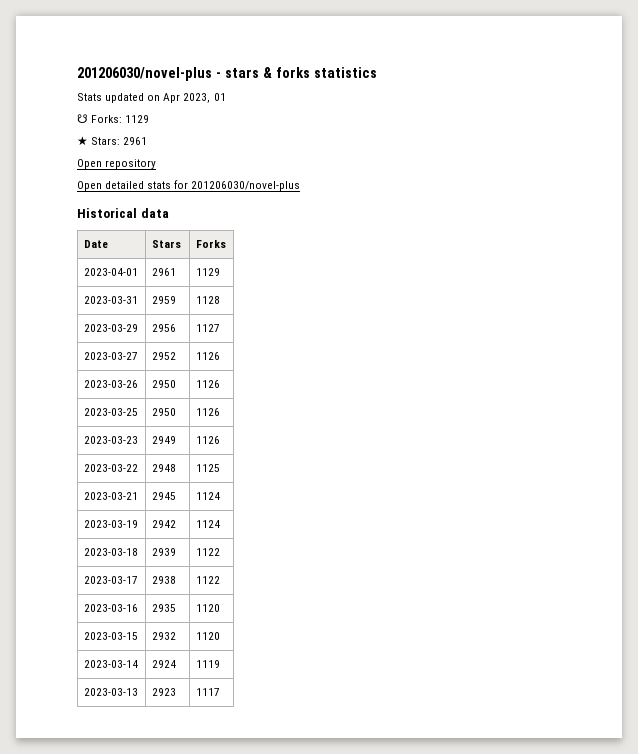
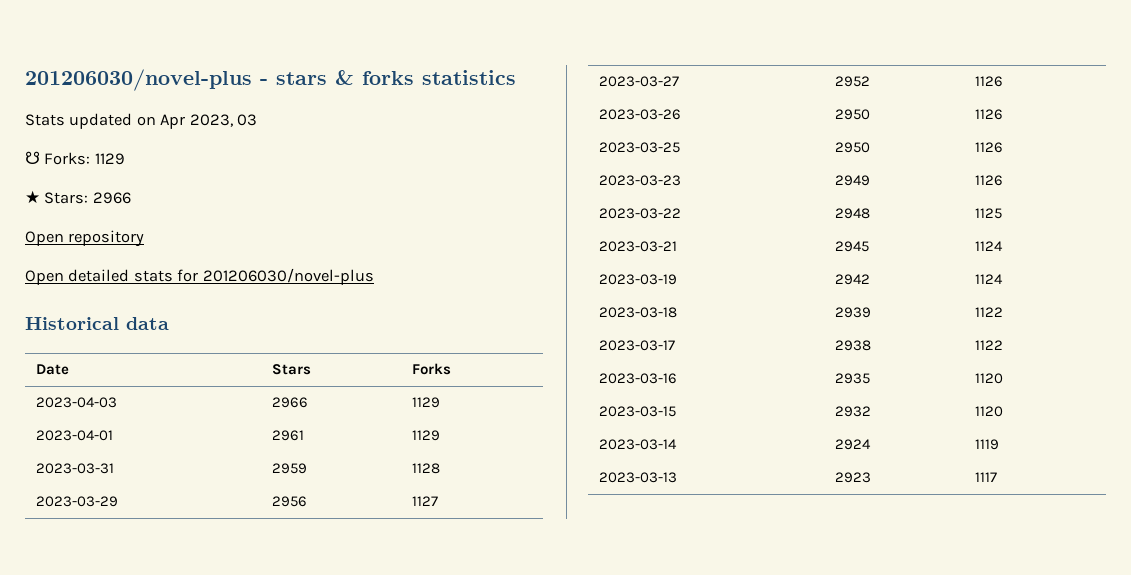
- Stats updated on Apr 2023, 01
+ Stats updated on Apr 2023, 03
- ★ Stars: 2961
+ ★ Stars: 2966
+ 2023-04-03 | 2966 | 1129

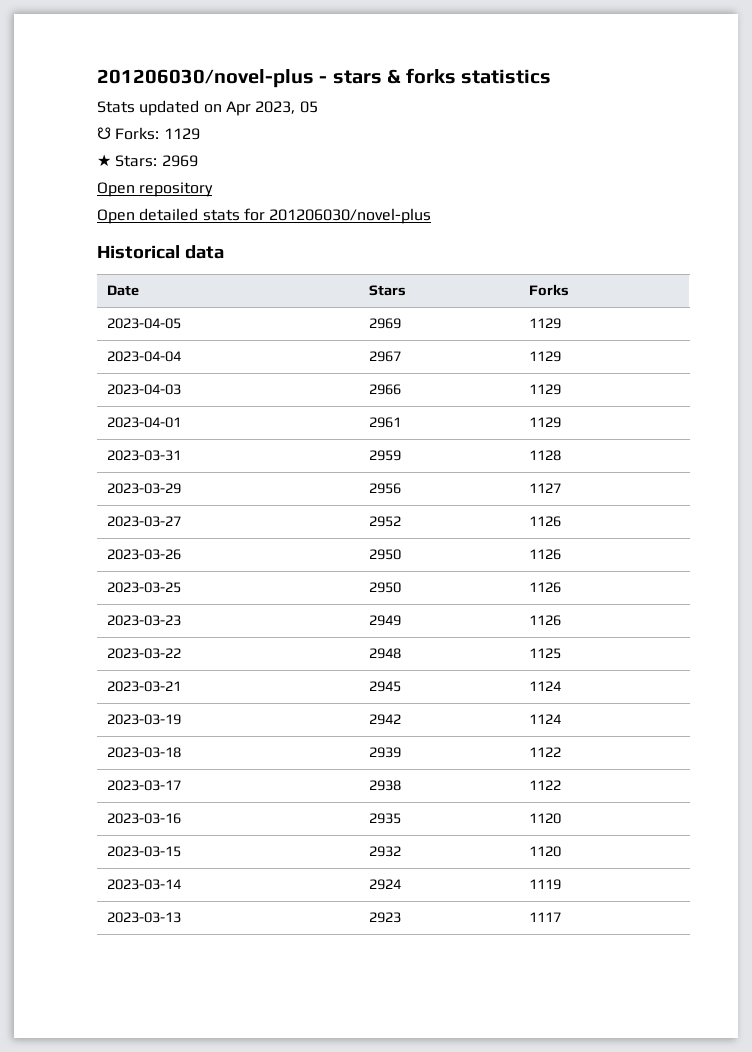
- Stats updated on Apr 2023, 03
+ Stats updated on Apr 2023, 05
- ★ Stars: 2966
+ ★ Stars: 2969
+ 2023-04-05 | 2969 | 1129
+ 2023-04-04 | 2967 | 1129

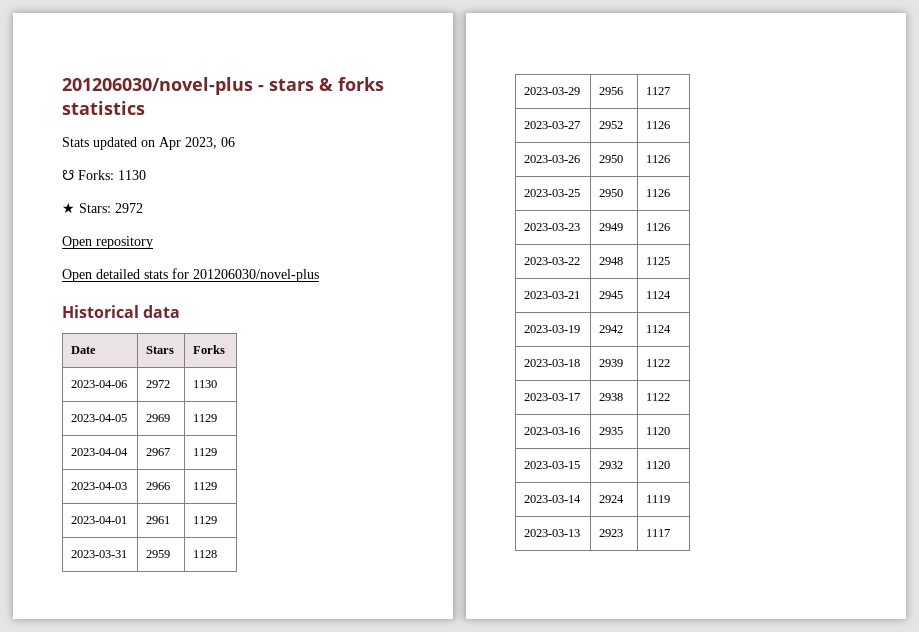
- Stats updated on Apr 2023, 05
+ Stats updated on Apr 2023, 06
- ☋ Forks: 1129
+ ☋ Forks: 1130
- ★ Stars: 2969
+ ★ Stars: 2972
+ 2023-04-06 | 2972 | 1130

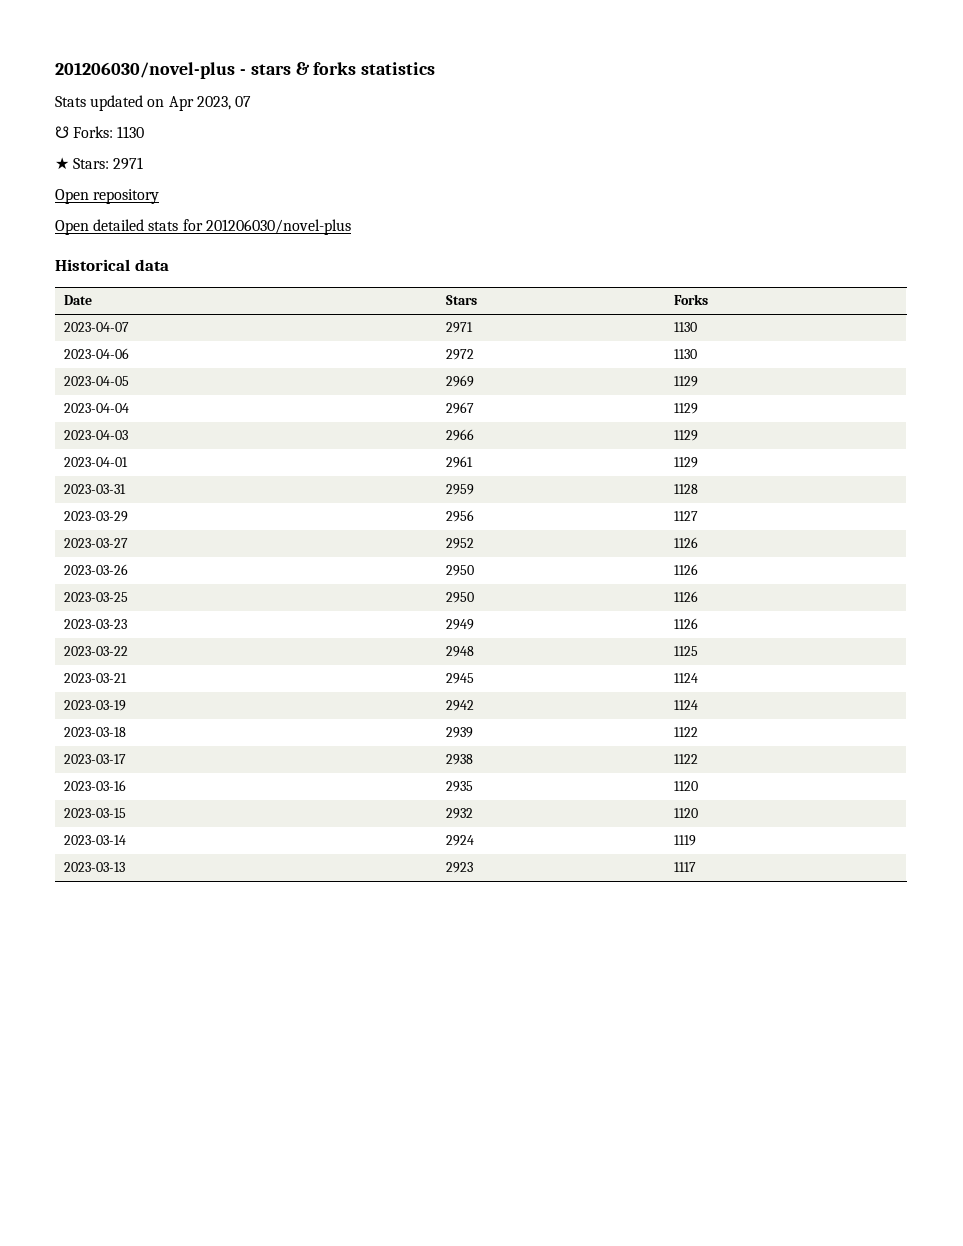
- Stats updated on Apr 2023, 06
+ Stats updated on Apr 2023, 07
- ★ Stars: 2972
+ ★ Stars: 2971
+ 2023-04-07 | 2971 | 1130

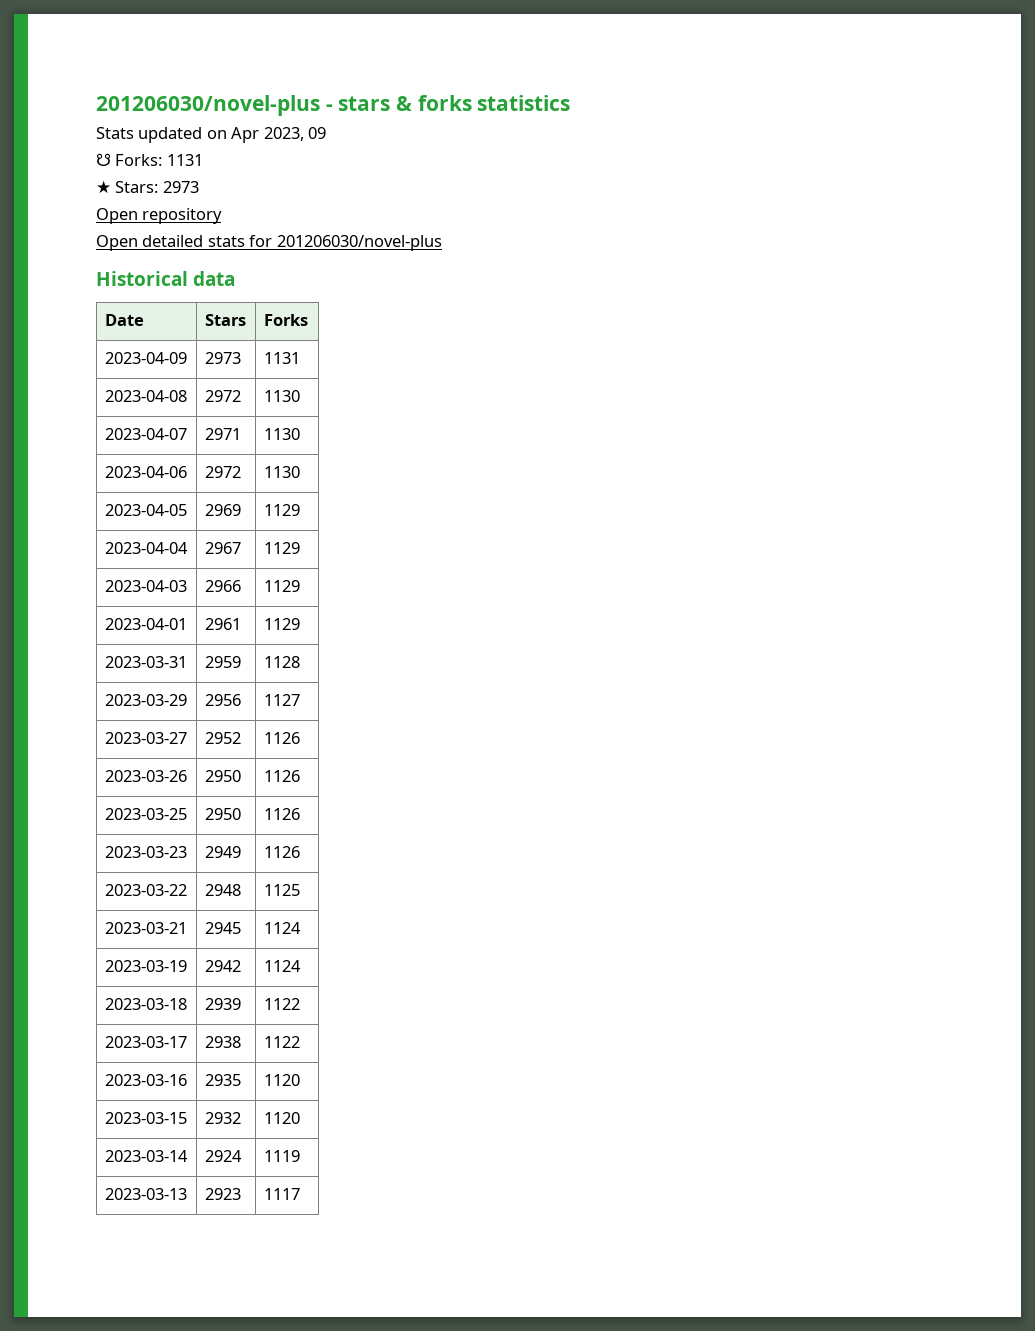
- Stats updated on Apr 2023, 07
+ Stats updated on Apr 2023, 09
- ☋ Forks: 1130
+ ☋ Forks: 1131
- ★ Stars: 2971
+ ★ Stars: 2973
+ 2023-04-09 | 2973 | 1131
+ 2023-04-08 | 2972 | 1130

